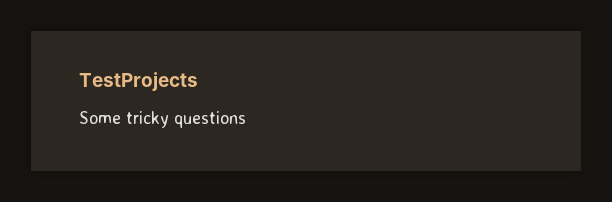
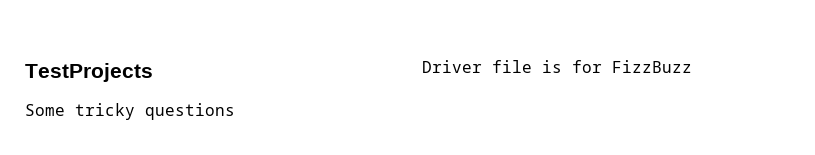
+ Driver file is for FizzBuzz

